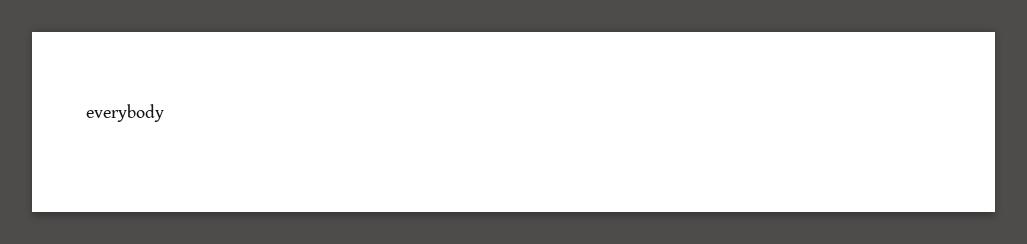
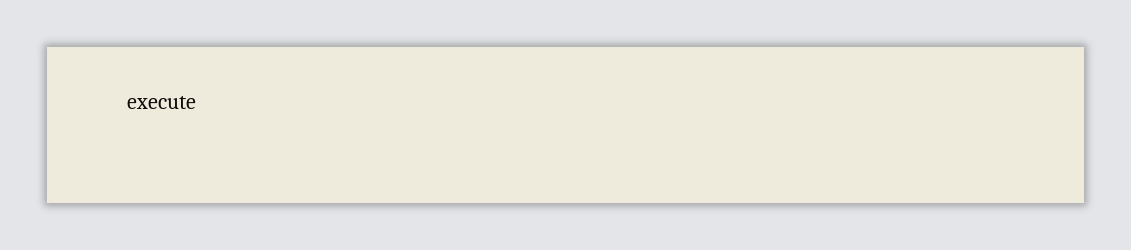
- everybody
+ execute

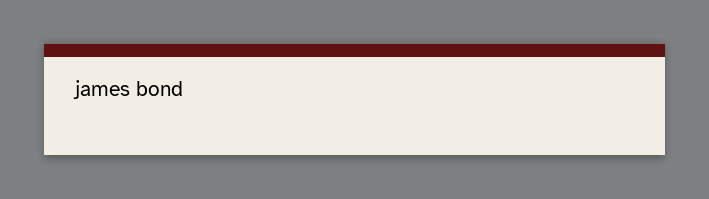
- execute
+ james bond

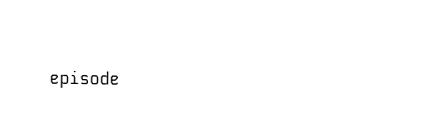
- james bond
+ episode

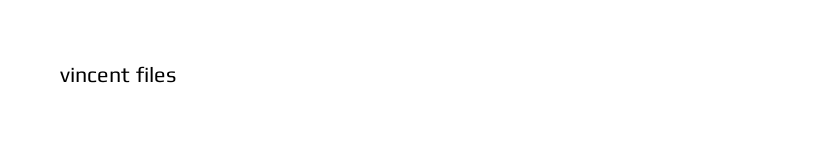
- episode
+ vincent files

